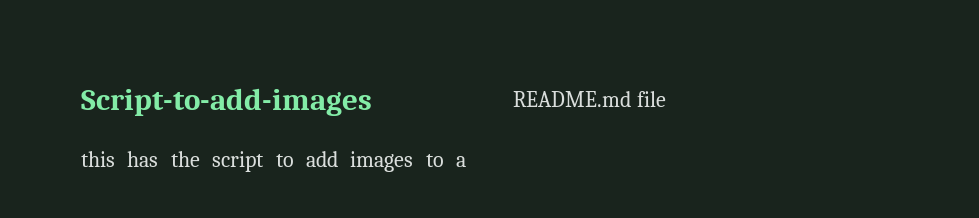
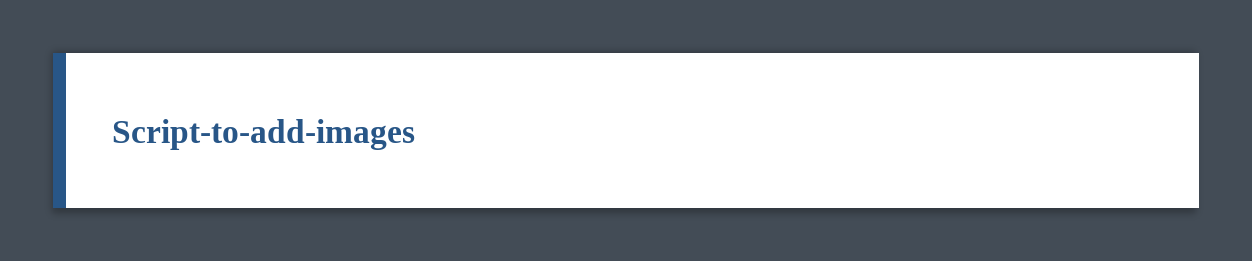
- this has the script to add images to a README.md file

